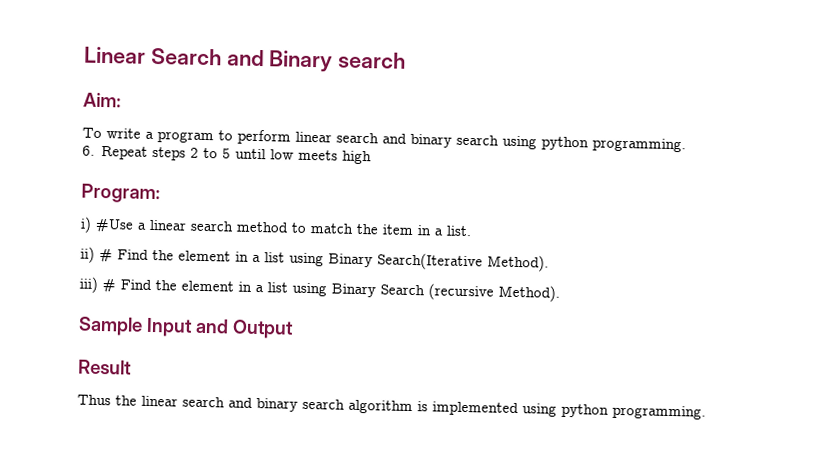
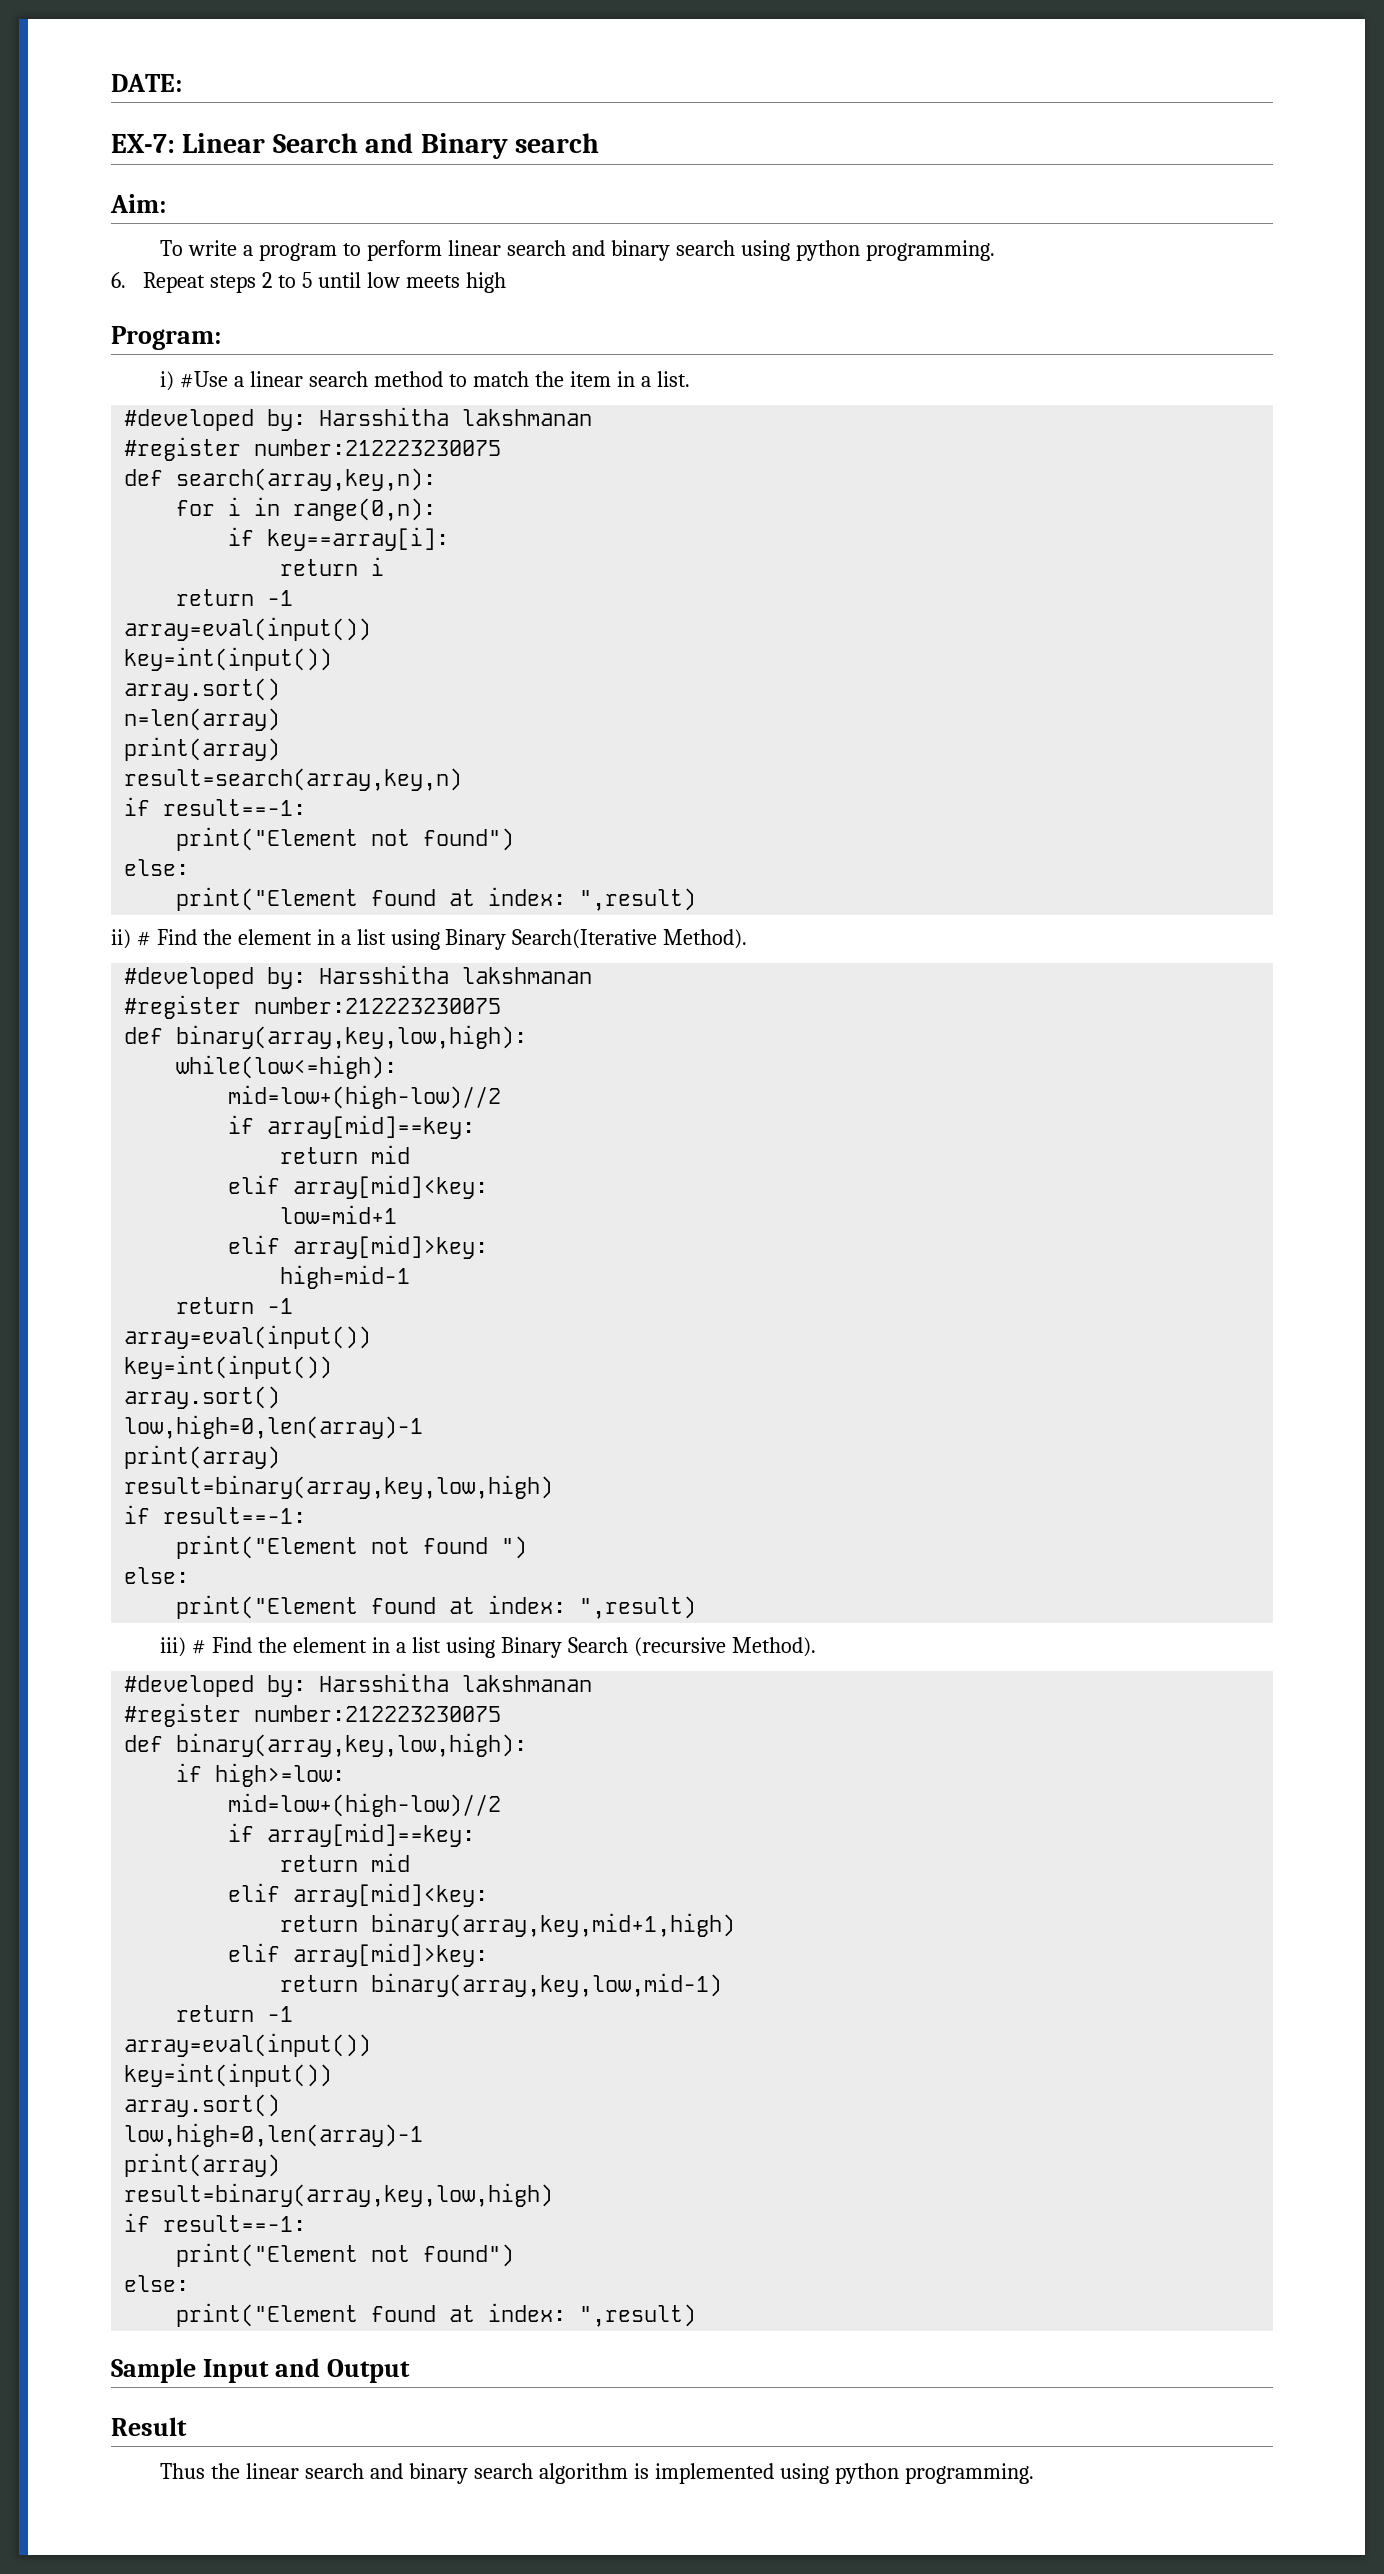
- Linear Search and Binary search
+ DATE:
+ EX-7: Linear Search and Binary search
  i) #Use a linear search method to match the item in a list.
+ #developed by: Harsshitha lakshmanan
+ #register number:212223230075
+ def search(array,key,n):
+ for i in range(0,n):
+ if key==array[i]:
+ return i
+ return -1
+ array=eval(input())
+ key=int(input())
+ array.sort()
+ n=len(array)
+ print(array)
+ result=search(array,key,n)
+ if result==-1:
+ print("Element not found")
+ else:
+ print("Element found at index: ",result)
  ii) # Find the element in a list using Binary Search(Iterative Method).
+ #developed by: Harsshitha lakshmanan
+ #register number:212223230075
+ def binary(array,key,low,high):
+ while(low<=high):
+ mid=low+(high-low)//2
+ if array[mid]==key:
+ return mid
+ elif array[mid]<key:
+ low=mid+1
+ elif array[mid]>key:
+ high=mid-1
+ return -1
+ array=eval(input())
+ key=int(input())
+ array.sort()
+ low,high=0,len(array)-1
+ print(array)
+ result=binary(array,key,low,high)
+ if result==-1:
+ print("Element not found ")
+ else:
+ print("Element found at index: ",result)
  iii) # Find the element in a list using Binary Search (recursive Method).
+ #developed by: Harsshitha lakshmanan
+ #register number:212223230075
+ def binary(array,key,low,high):
+ if high>=low:
+ mid=low+(high-low)//2
+ if array[mid]==key:
+ return mid
+ elif array[mid]<key:
+ return binary(array,key,mid+1,high)
+ elif array[mid]>key:
+ return binary(array,key,low,mid-1)
+ return -1
+ array=eval(input())
+ key=int(input())
+ array.sort()
+ low,high=0,len(array)-1
+ print(array)
+ result=binary(array,key,low,high)
+ if result==-1:
+ print("Element not found")
+ else:
+ print("Element found at index: ",result)

